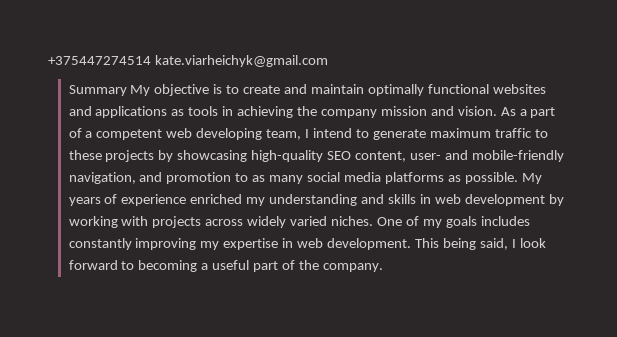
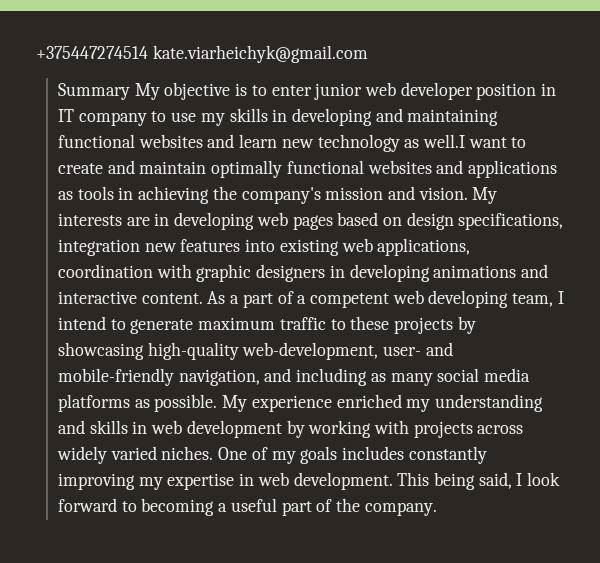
- Summary My objective is to create and maintain optimally functional websites and applications as tools in achieving the company mission and vision.
+ Summary My objective is to enter junior web developer position in IT company to use my skills in developing and maintaining functional websites and learn new technology as well.I want to create and maintain optimally functional websites and applications as tools in achieving the company's mission and vision.
+ My interests are in developing web pages based on design specifications, integration new features into existing web applications, coordination with graphic designers in developing animations and interactive content.
- As a part of a competent web developing team, I intend to generate maximum traffic to these projects by showcasing high-quality SEO content, user- and mobile-friendly navigation, and promotion to as many social media platforms as possible.
+ As a part of a competent web developing team, I intend to generate maximum traffic to these projects by showcasing high-quality web-development, user- and mobile-friendly navigation, and including as many social media platforms as possible.
- My years of experience enriched my understanding and skills in web development by working with projects across widely varied niches.
+ My experience enriched my understanding and skills in web development by working with projects across widely varied niches.

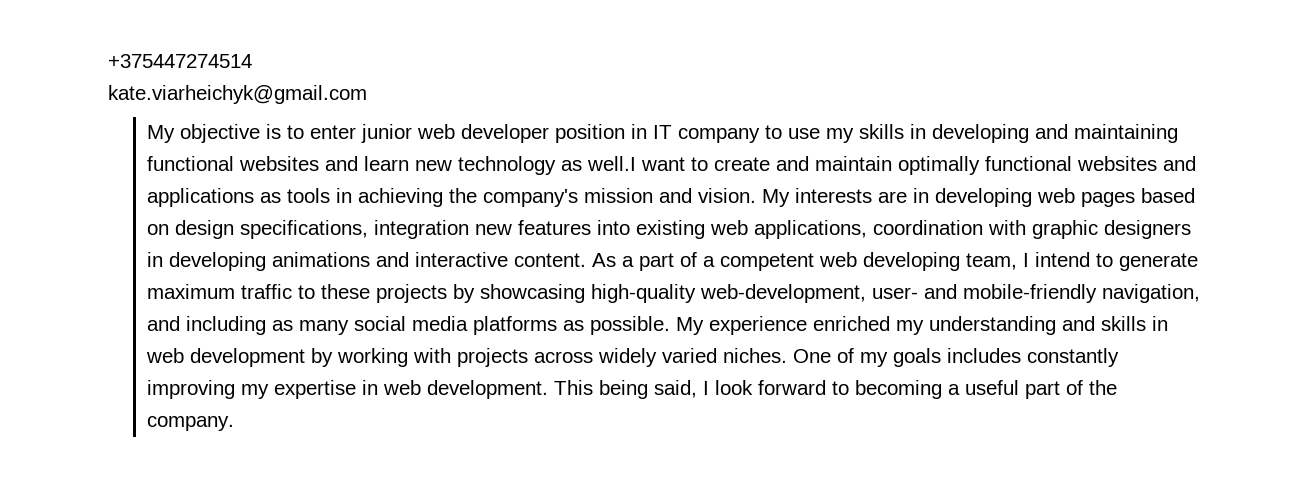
- +375447274514 kate.viarheichyk@gmail.com
+ +375447274514
+ kate.viarheichyk@gmail.com
- Summary My objective is to enter junior web developer position in IT company to use my skills in developing and maintaining functional websites and learn new technology as well.I want to create and maintain optimally functional websites and applications as tools in achieving the company's mission and vision.
+ My objective is to enter junior web developer position in IT company to use my skills in developing and maintaining functional websites and learn new technology as well.I want to create and maintain optimally functional websites and applications as tools in achieving the company's mission and vision.

